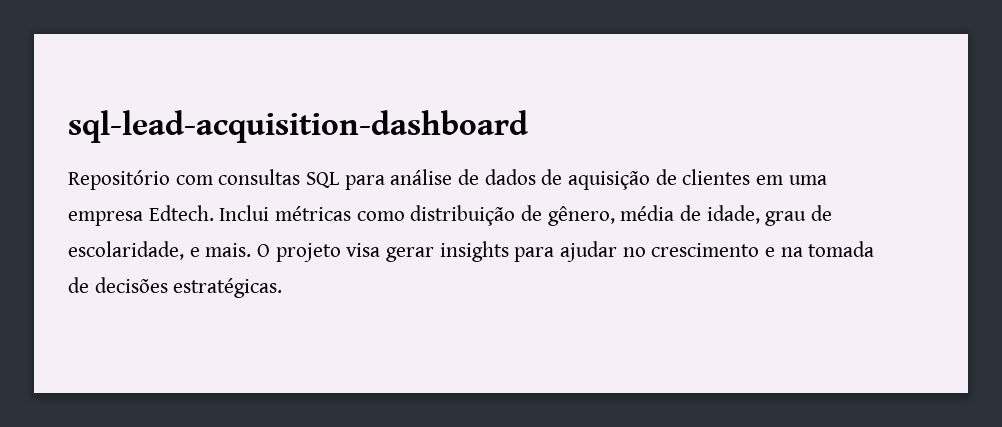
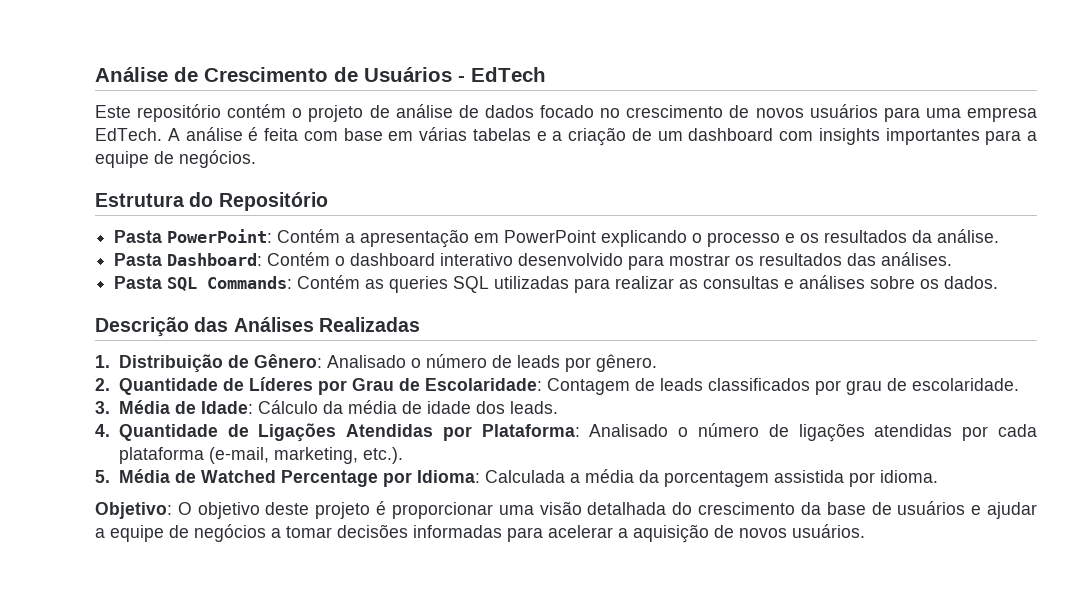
- sql-lead-acquisition-dashboard
- Repositório com consultas SQL para análise de dados de aquisição de clientes em uma empresa Edtech. Inclui métricas como distribuição de gênero, média de idade, grau de escolaridade, e mais. O projeto visa gerar insights para ajudar no crescimento e na tomada de decisões estratégicas.
+ Análise de Crescimento de Usuários - EdTech
+ Este repositório contém o projeto de análise de dados focado no crescimento de novos usuários para uma empresa EdTech. A análise é feita com base em várias tabelas e a criação de um dashboard com insights importantes para a equipe de negócios.
+ Estrutura do Repositório
+ Pasta PowerPoint: Contém a apresentação em PowerPoint explicando o processo e os resultados da análise.
+ Pasta Dashboard: Contém o dashboard interativo desenvolvido para mostrar os resultados das análises.
+ Pasta SQL Commands: Contém as queries SQL utilizadas para realizar as consultas e análises sobre os dados.
+ Descrição das Análises Realizadas
+ 1. Distribuição de Gênero: Analisado o número de leads por gênero.
+ 2. Quantidade de Líderes por Grau de Escolaridade: Contagem de leads classificados por grau de escolaridade.
+ 3. Média de Idade: Cálculo da média de idade dos leads.
+ 4. Quantidade de Ligações Atendidas por Plataforma: Analisado o número de ligações atendidas por cada plataforma (e-mail, marketing, etc.).
+ 5. Média de Watched Percentage por Idioma: Calculada a média da porcentagem assistida por idioma.
+ Objetivo: O objetivo deste projeto é proporcionar uma visão detalhada do crescimento da base de usuários e ajudar a equipe de negócios a tomar decisões informadas para acelerar a aquisição de novos usuários.

